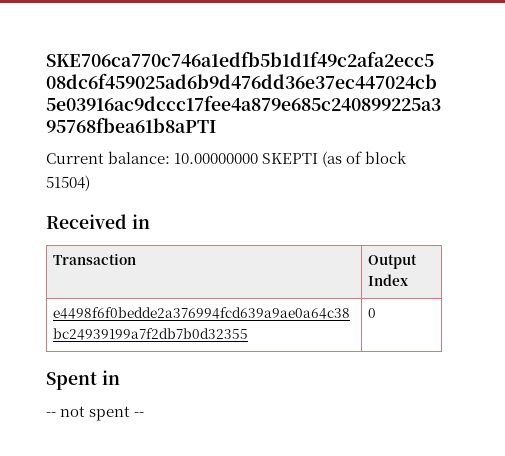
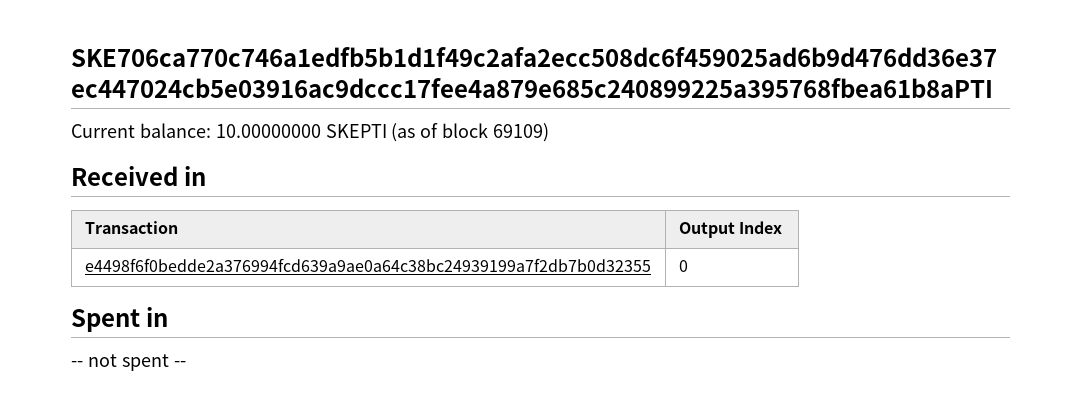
- Current balance: 10.00000000 SKEPTI (as of block 51504)
+ Current balance: 10.00000000 SKEPTI (as of block 69109)

